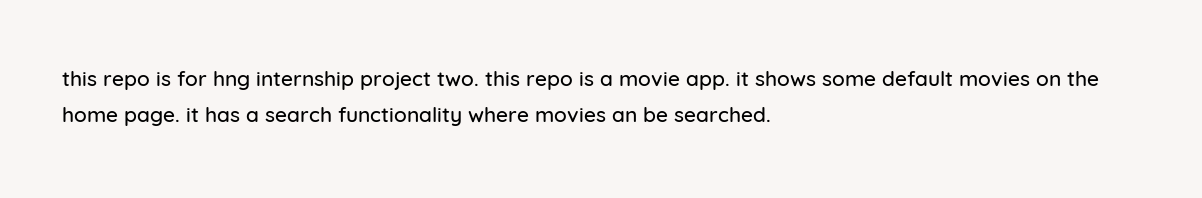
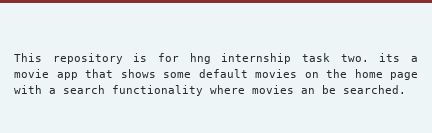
- this repo is for hng internship project two. this repo is a movie app. it shows some default movies on the home page. it has a search functionality where movies an be searched.
+ This repository is for hng internship task two. its a movie app that shows some default movies on the home page with a search functionality where movies an be searched.

